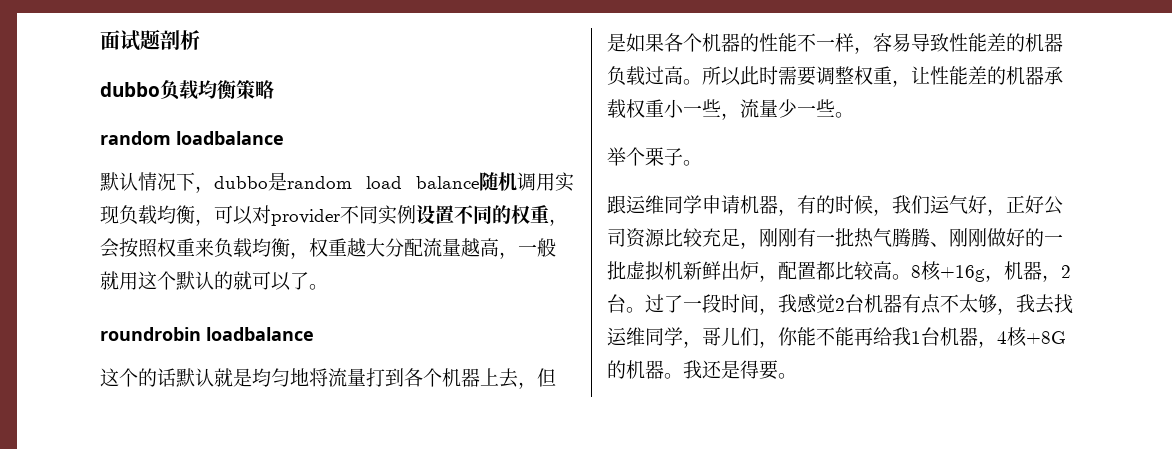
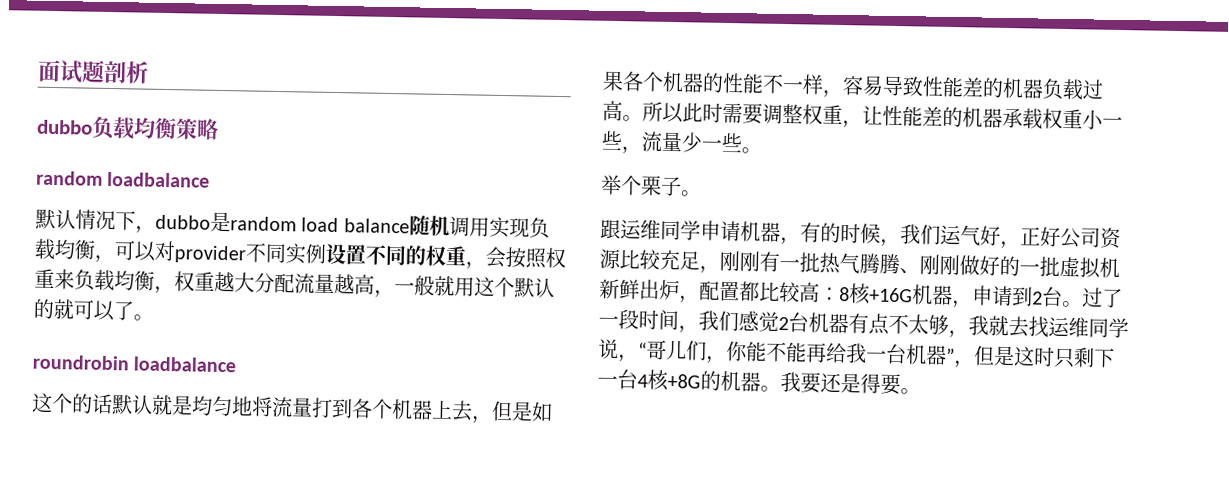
- 跟运维同学申请机器，有的时候，我们运气好，正好公司资源比较充足，刚刚有一批热气腾腾、刚刚做好的一批虚拟机新鲜出炉，配置都比较高。8核+16g，机器，2台。
+ 跟运维同学申请机器，有的时候，我们运气好，正好公司资源比较充足，刚刚有一批热气腾腾、刚刚做好的一批虚拟机新鲜出炉，配置都比较高：8核+16G机器，申请到2台。
- 过了一段时间，我感觉2台机器有点不太够，我去找运维同学，哥儿们，你能不能再给我1台机器，4核+8G的机器。
+ 过了一段时间，我们感觉2台机器有点不太够，我就去找运维同学说，“哥儿们，你能不能再给我一台机器”，但是这时只剩下一台4核+8G的机器。
- 我还是得要。
+ 我要还是得要。

